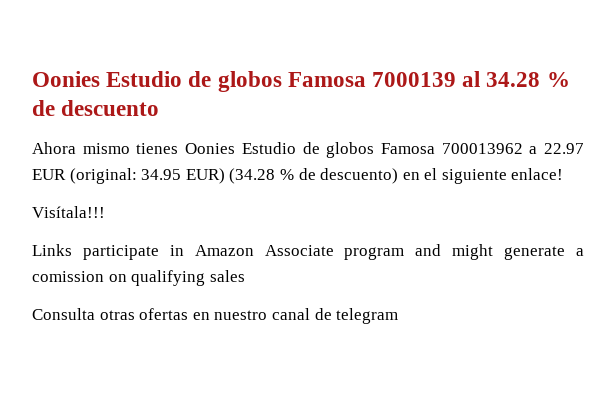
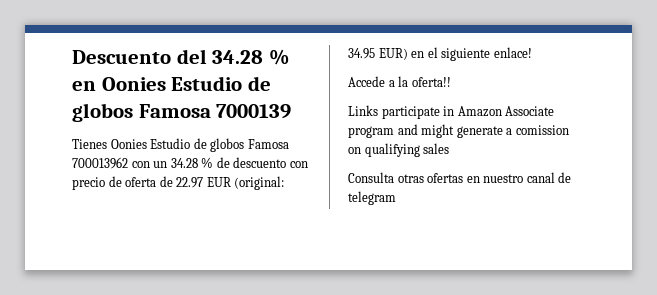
- Oonies Estudio de globos Famosa 7000139 al 34.28 % de descuento
- Ahora mismo tienes Oonies Estudio de globos Famosa 700013962 a 22.97 EUR (original: 34.95 EUR) (34.28 % de descuento) en el siguiente enlace!
+ Descuento del 34.28 % en Oonies Estudio de globos Famosa 7000139
+ Tienes Oonies Estudio de globos Famosa 700013962 con un 34.28 % de descuento con precio de oferta de 22.97 EUR (original: 34.95 EUR) en el siguiente enlace!
- Visítala!!!
+ Accede a la oferta!!

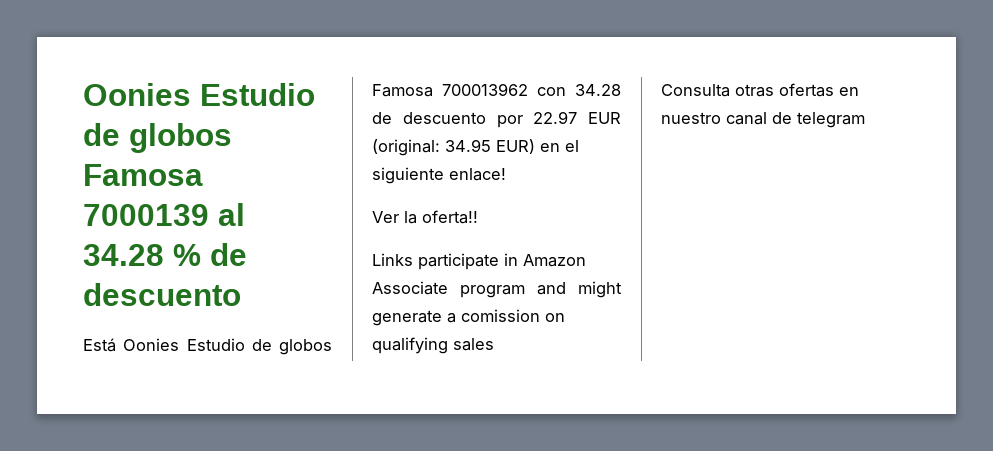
- Descuento del 34.28 % en Oonies Estudio de globos Famosa 7000139
- Tienes Oonies Estudio de globos Famosa 700013962 con un 34.28 % de descuento con precio de oferta de 22.97 EUR (original: 34.95 EUR) en el siguiente enlace!
+ Oonies Estudio de globos Famosa 7000139 al 34.28 % de descuento
+ Está Oonies Estudio de globos Famosa 700013962 con 34.28 de descuento por 22.97 EUR (original: 34.95 EUR) en el siguiente enlace!
- Accede a la oferta!!
+ Ver la oferta!!

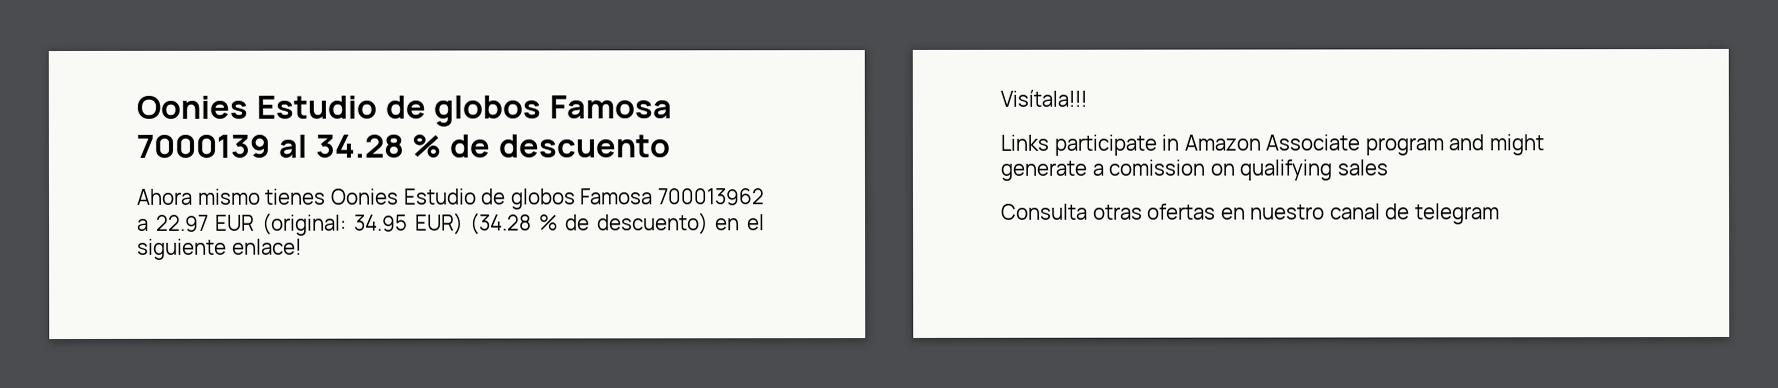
- Está Oonies Estudio de globos Famosa 700013962 con 34.28 de descuento por 22.97 EUR (original: 34.95 EUR) en el siguiente enlace!
+ Ahora mismo tienes Oonies Estudio de globos Famosa 700013962 a 22.97 EUR (original: 34.95 EUR) (34.28 % de descuento) en el siguiente enlace!
- Ver la oferta!!
+ Visítala!!!

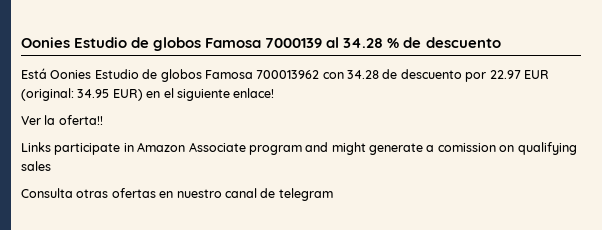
- Ahora mismo tienes Oonies Estudio de globos Famosa 700013962 a 22.97 EUR (original: 34.95 EUR) (34.28 % de descuento) en el siguiente enlace!
+ Está Oonies Estudio de globos Famosa 700013962 con 34.28 de descuento por 22.97 EUR (original: 34.95 EUR) en el siguiente enlace!
- Visítala!!!
+ Ver la oferta!!

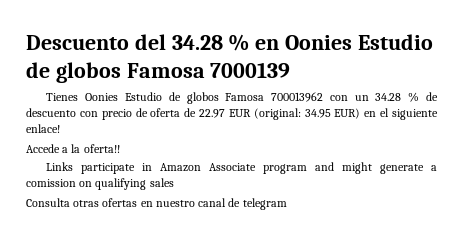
- Oonies Estudio de globos Famosa 7000139 al 34.28 % de descuento
- Está Oonies Estudio de globos Famosa 700013962 con 34.28 de descuento por 22.97 EUR (original: 34.95 EUR) en el siguiente enlace!
+ Descuento del 34.28 % en Oonies Estudio de globos Famosa 7000139
+ Tienes Oonies Estudio de globos Famosa 700013962 con un 34.28 % de descuento con precio de oferta de 22.97 EUR (original: 34.95 EUR) en el siguiente enlace!
- Ver la oferta!!
+ Accede a la oferta!!

